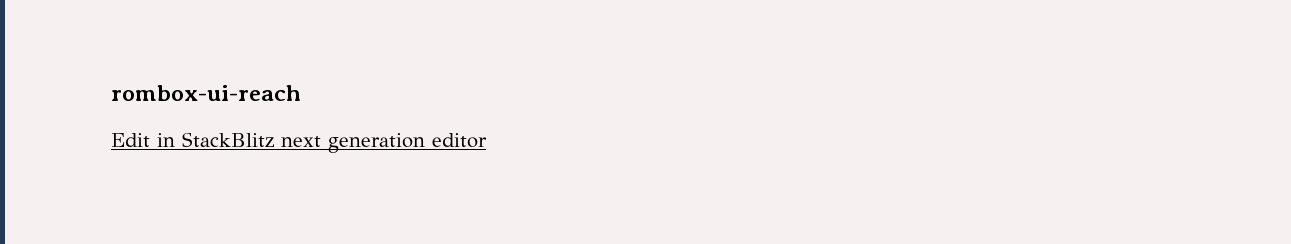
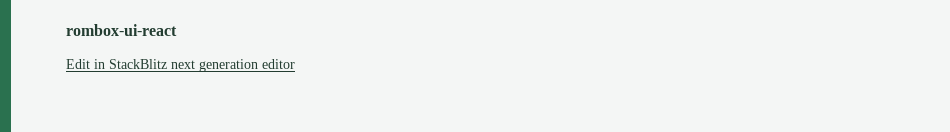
- rombox-ui-reach
+ rombox-ui-react

